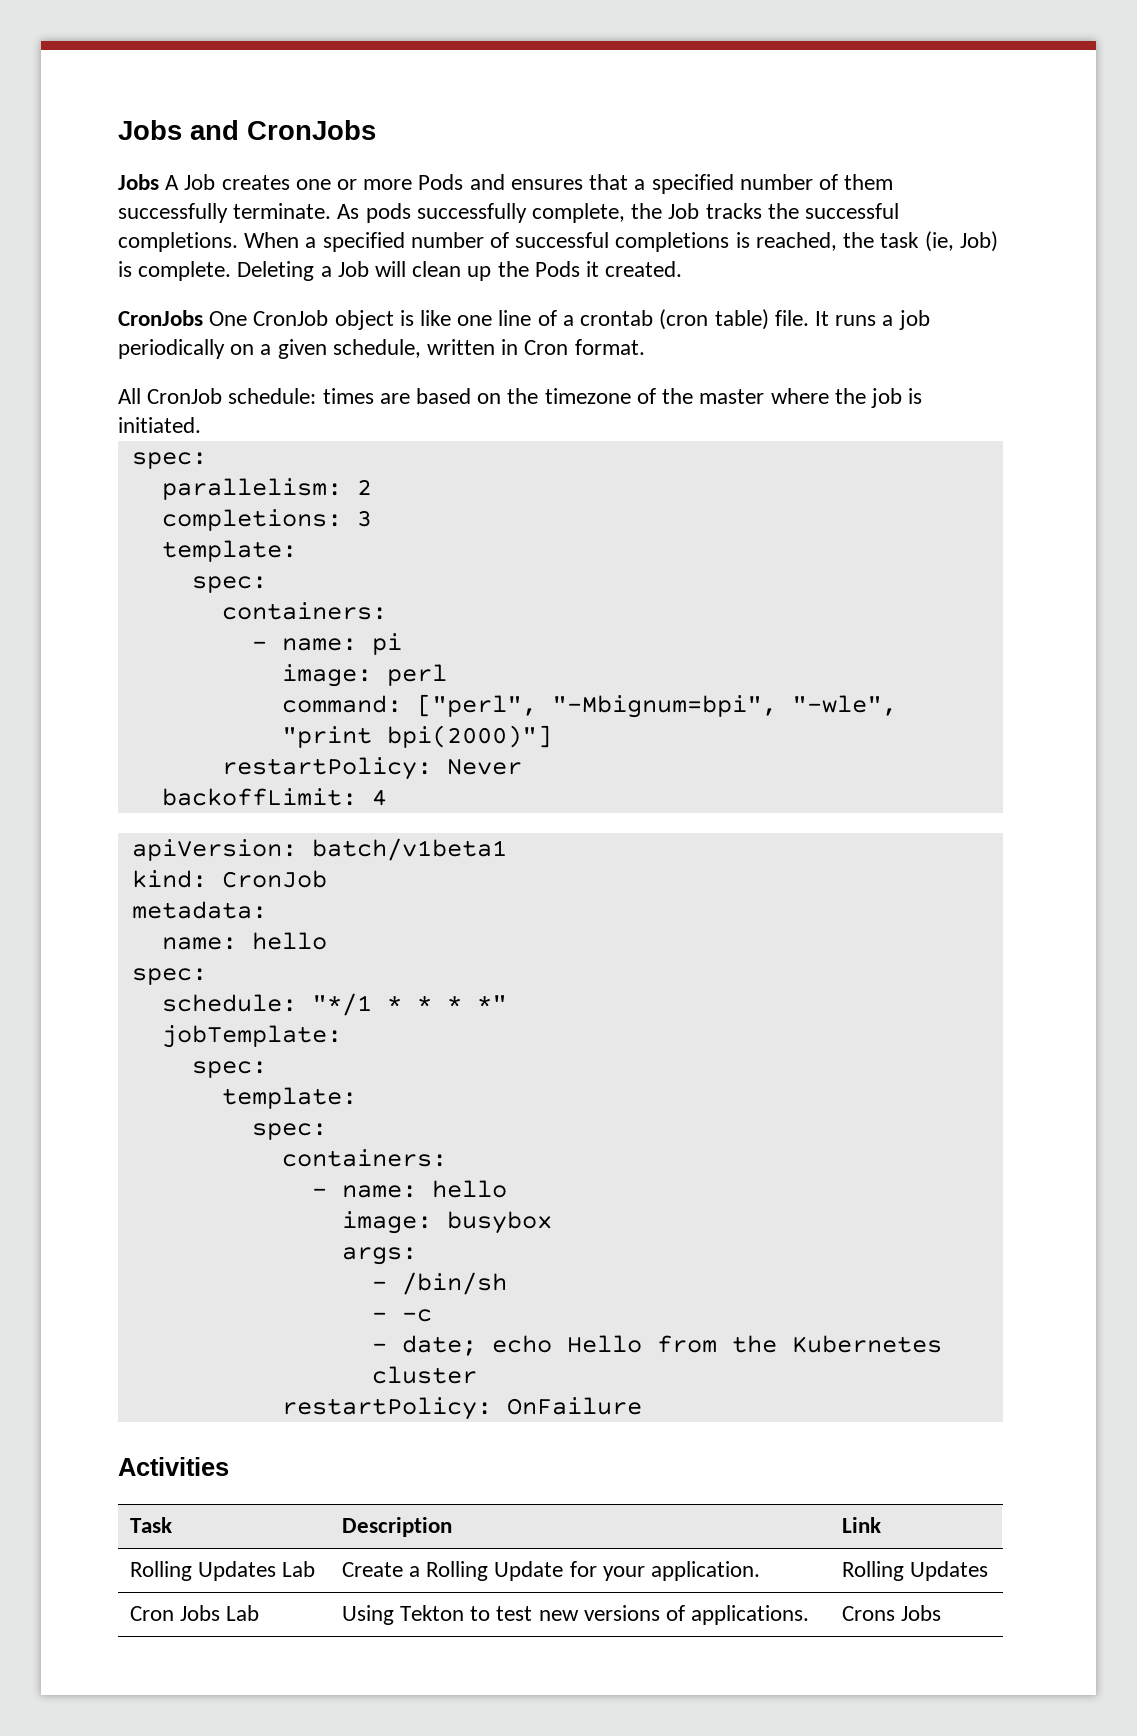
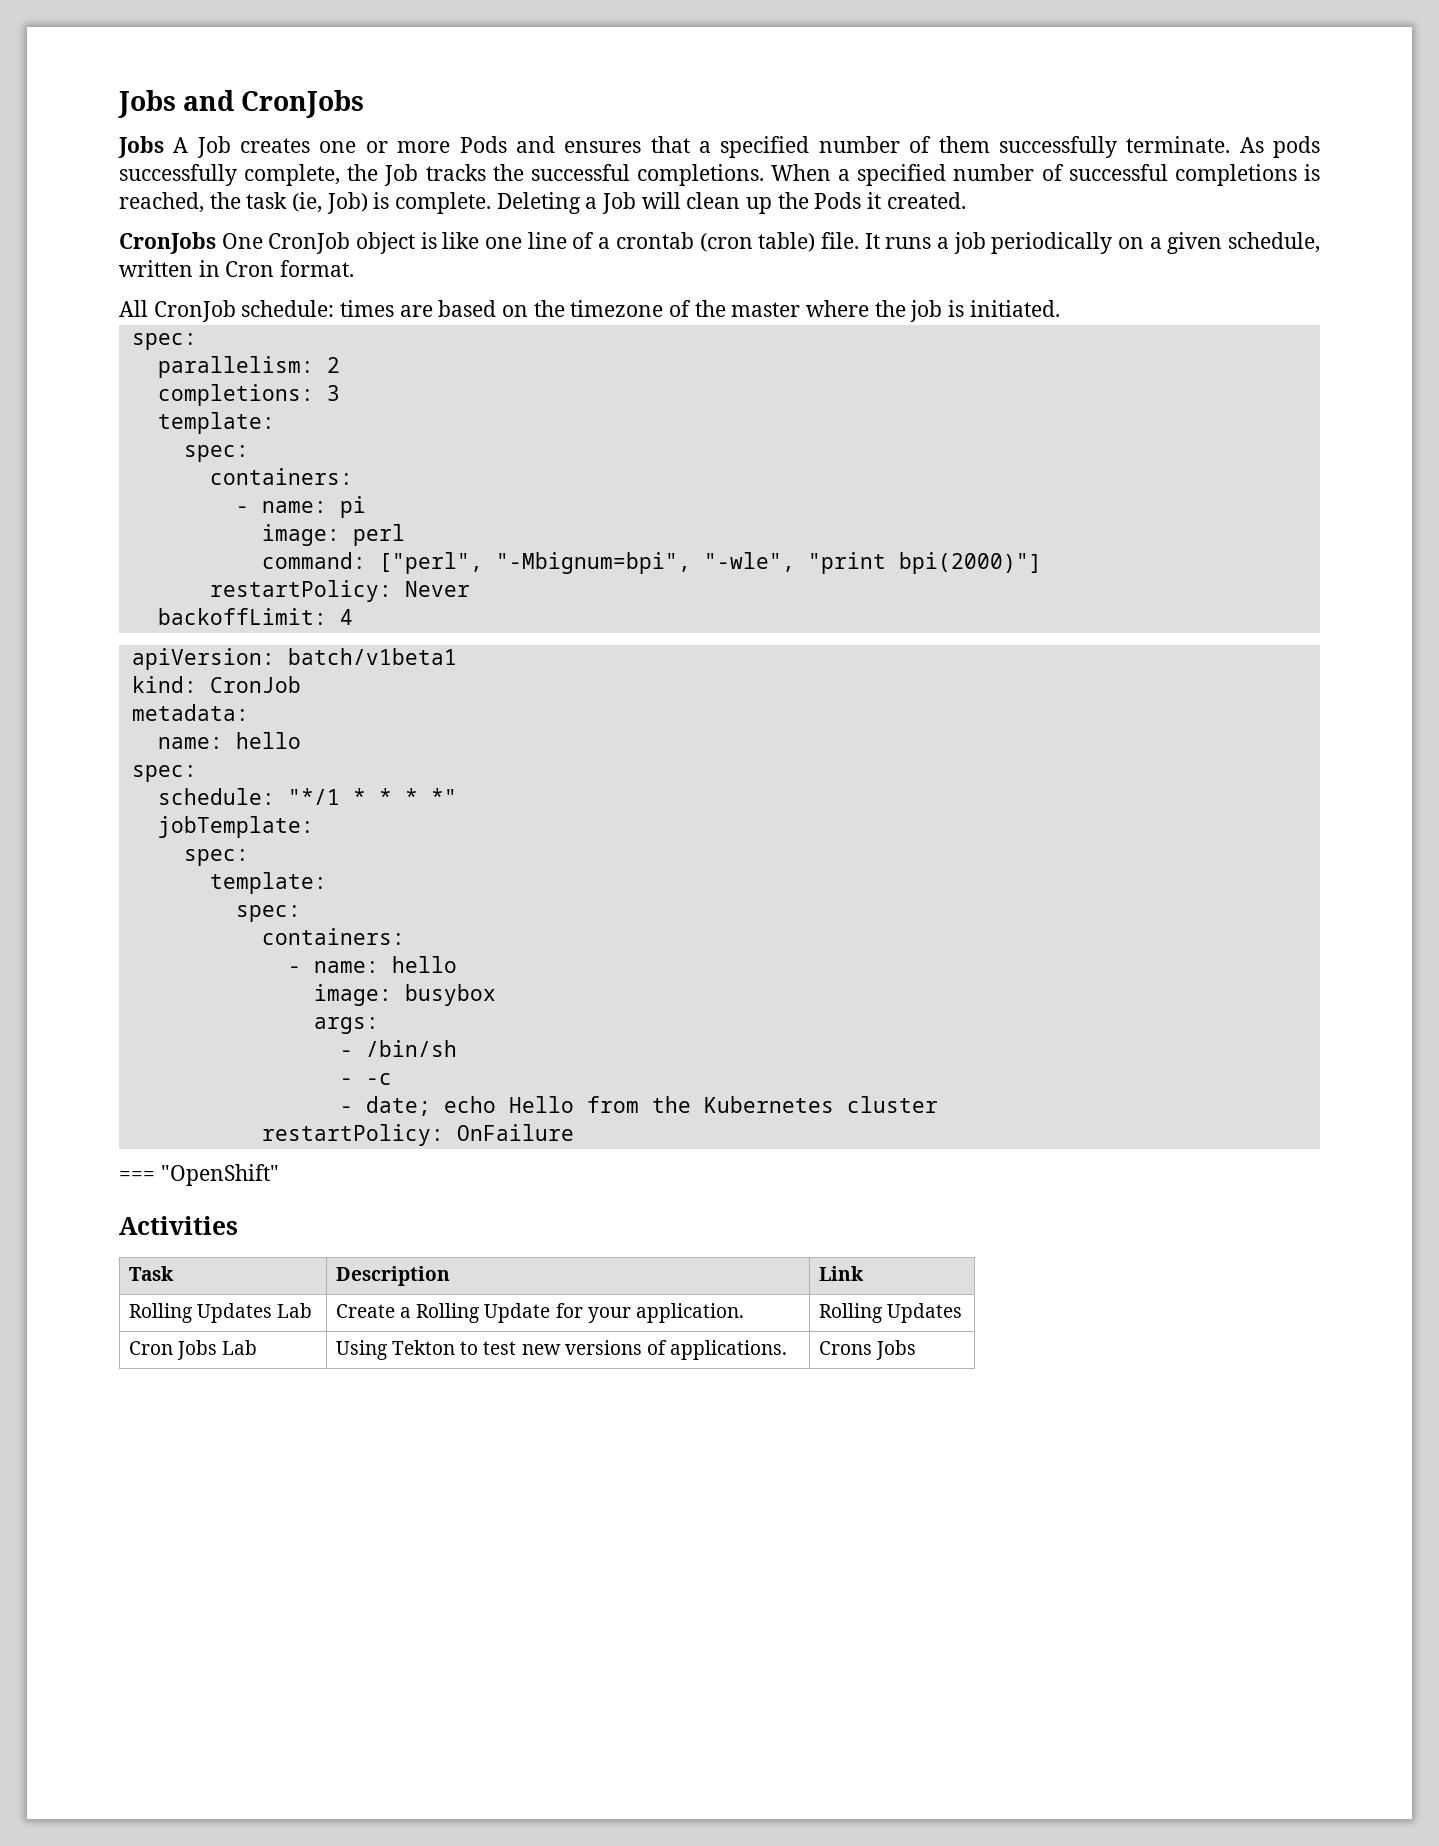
+ === "OpenShift"

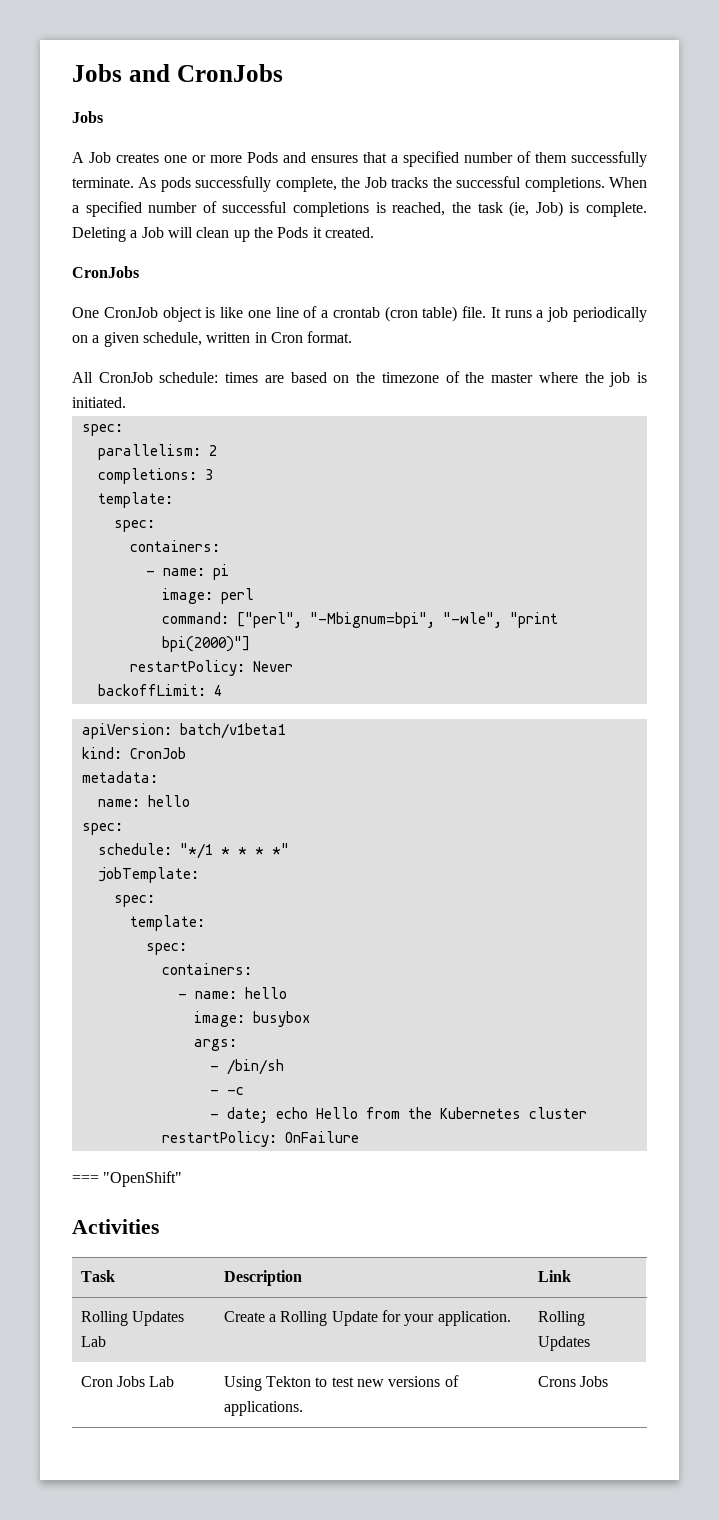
  Jobs and CronJobs
- Jobs A Job creates one or more Pods and ensures that a specified number of them successfully terminate.
+ Jobs
+ A Job creates one or more Pods and ensures that a specified number of them successfully terminate.
  Deleting a Job will clean up the Pods it created.
- CronJobs One CronJob object is like one line of a crontab (cron table) file.
+ CronJobs
+ One CronJob object is like one line of a crontab (cron table) file.

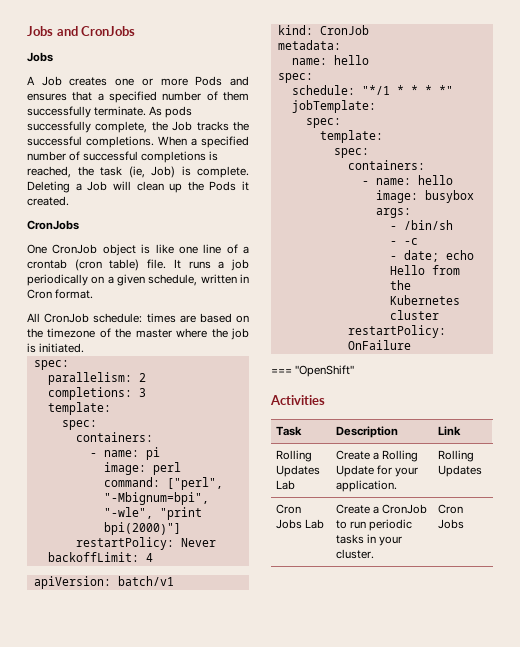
- apiVersion: batch/v1beta1
+ apiVersion: batch/v1
- Cron Jobs Lab | Using Tekton to test new versions of applications. | Crons Jobs
+ Cron Jobs Lab | Create a CronJob to run periodic tasks in your cluster. | Cron Jobs

